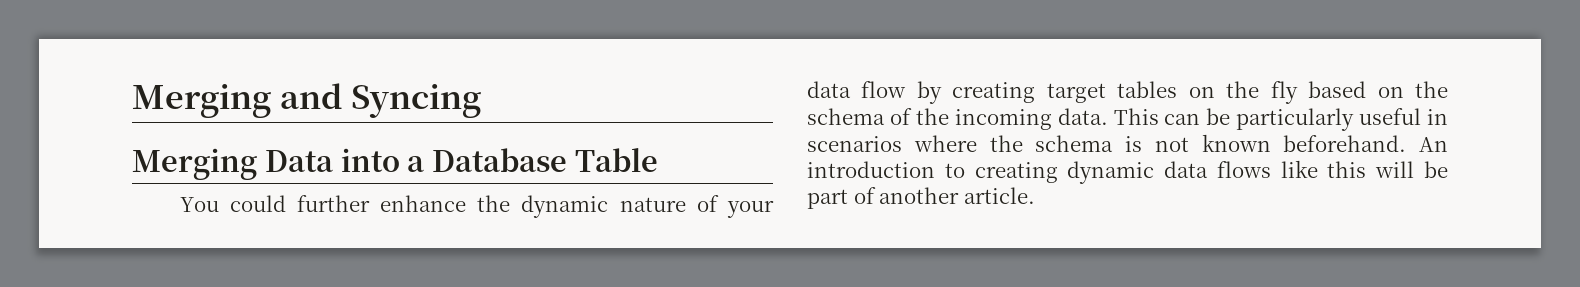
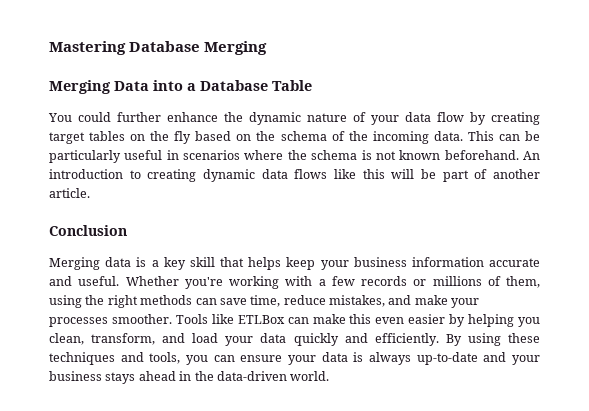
- Merging and Syncing
+ Mastering Database Merging
+ Conclusion
+ Merging data is a key skill that helps keep your business information accurate and useful. Whether you're working with a few records or millions of them, using the right methods can save time, reduce mistakes, and make your processes smoother. Tools like ETLBox can make this even easier by helping you clean, transform, and load your data quickly and efficiently. By using these techniques and tools, you can ensure your data is always up-to-date and your business stays ahead in the data-driven world.

